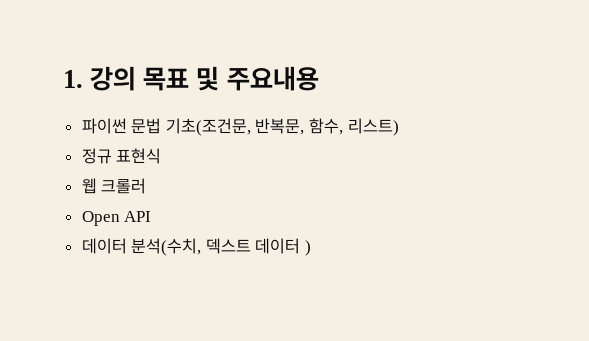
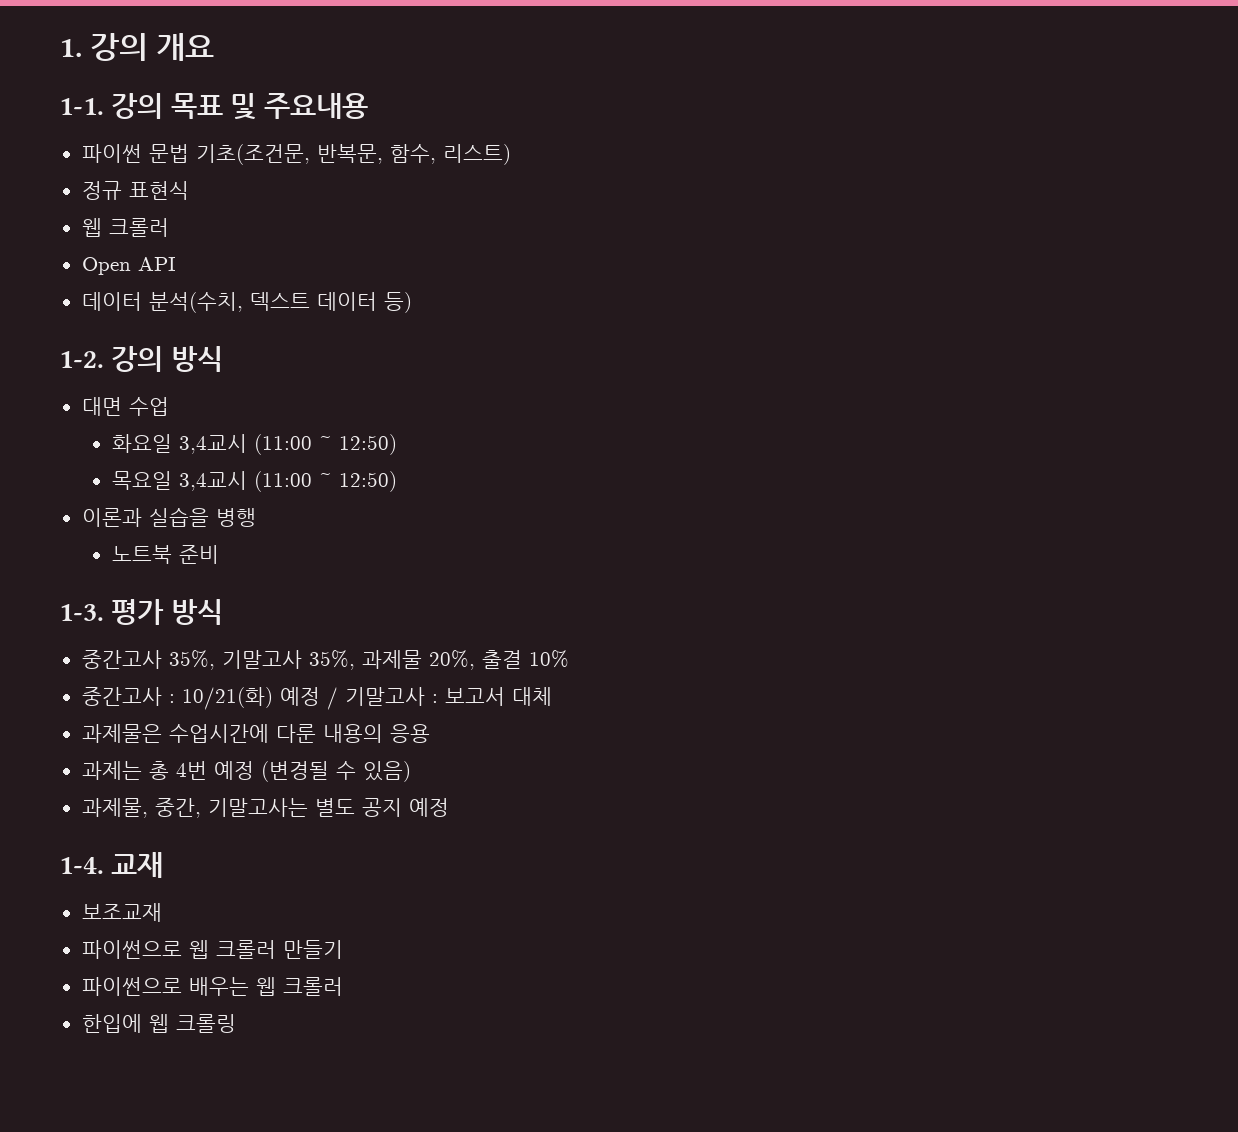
- 1. 강의 목표 및 주요내용
+ 1. 강의 개요
+ 1-1. 강의 목표 및 주요내용
- 데이터 분석(수치, 덱스트 데이터 )
+ 데이터 분석(수치, 덱스트 데이터 등)
+ 1-2. 강의 방식
+ 대면 수업
+ 화요일 3,4교시 (11:00 ~ 12:50)
+ 목요일 3,4교시 (11:00 ~ 12:50)
+ 이론과 실습을 병행
+ 노트북 준비
+ 1-3. 평가 방식
+ 중간고사 35%, 기말고사 35%, 과제물 20%, 출결 10%
+ 중간고사 : 10/21(화) 예정 / 기말고사 : 보고서 대체
+ 과제물은 수업시간에 다룬 내용의 응용
+ 과제는 총 4번 예정 (변경될 수 있음)
+ 과제물, 중간, 기말고사는 별도 공지 예정
+ 1-4. 교재
+ 보조교재
+ 파이썬으로 웹 크롤러 만들기
+ 파이썬으로 배우는 웹 크롤러
+ 한입에 웹 크롤링

